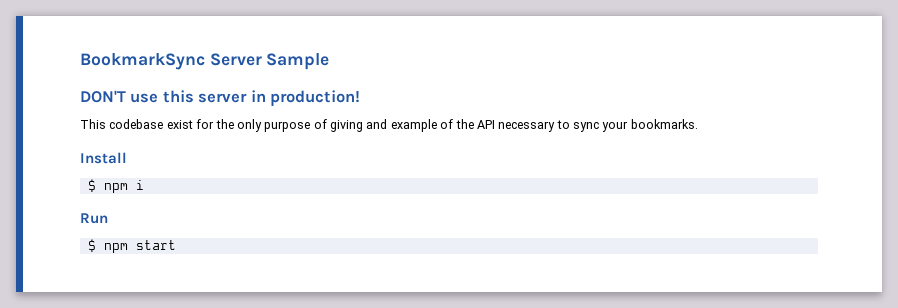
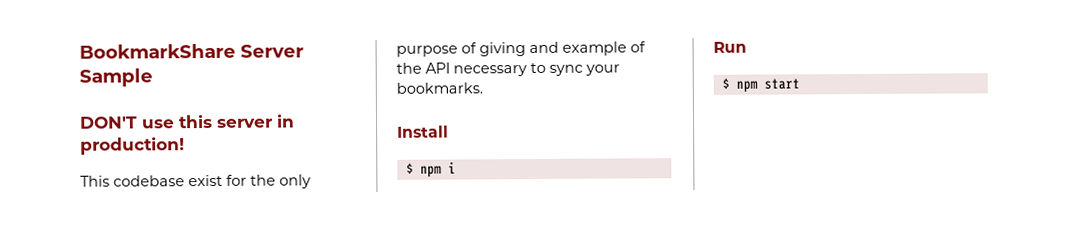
- BookmarkSync Server Sample
+ BookmarkShare Server Sample

